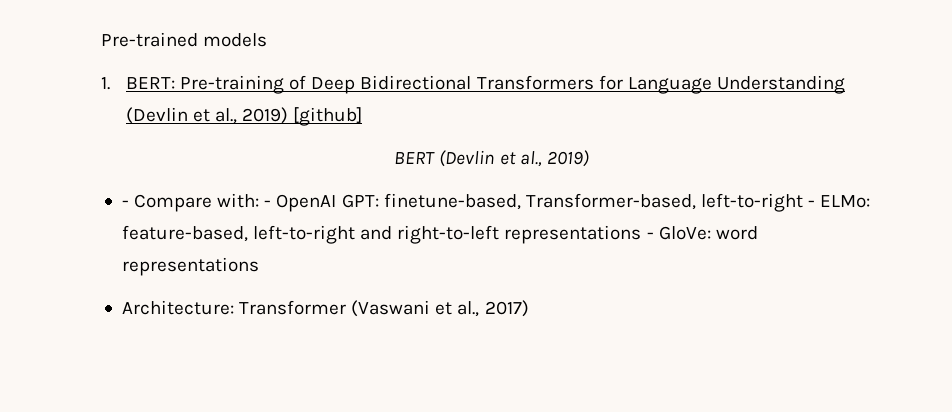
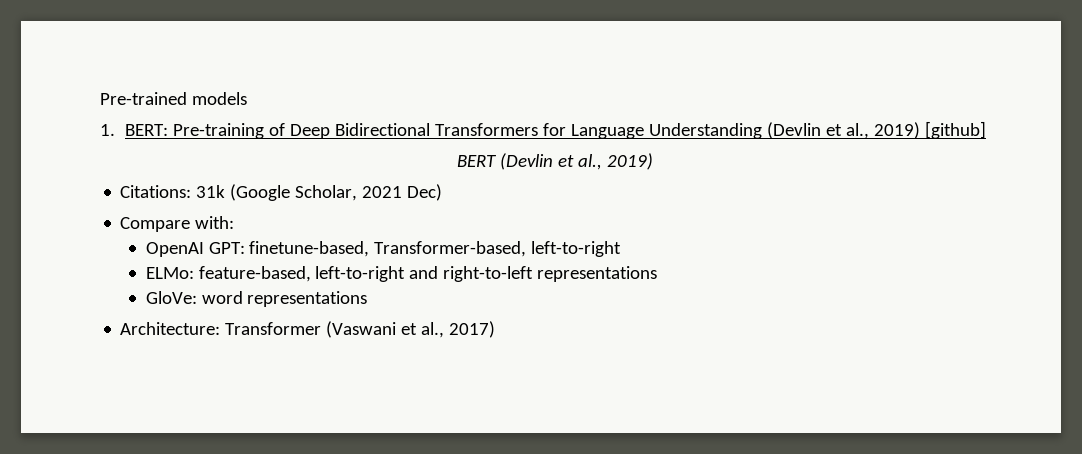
- - Compare with: - OpenAI GPT: finetune-based, Transformer-based, left-to-right - ELMo: feature-based, left-to-right and right-to-left representations - GloVe: word representations
+ Citations: 31k (Google Scholar, 2021 Dec)
+ Compare with:
+ OpenAI GPT: finetune-based, Transformer-based, left-to-right
+ ELMo: feature-based, left-to-right and right-to-left representations
+ GloVe: word representations

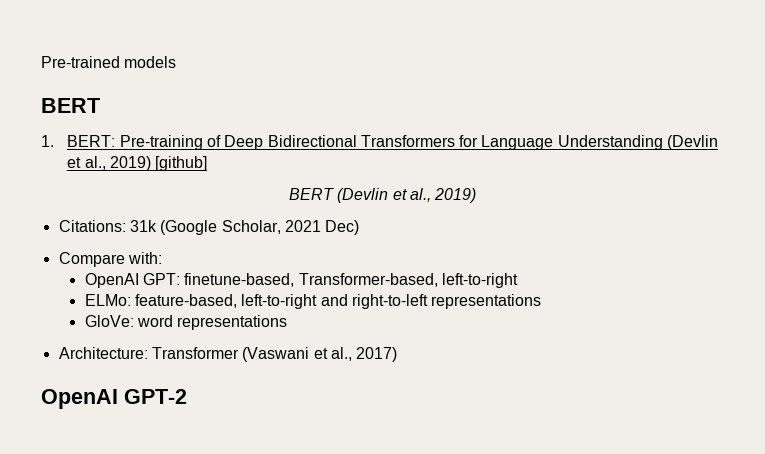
  Pre-trained models
+ BERT
+ OpenAI GPT-2

